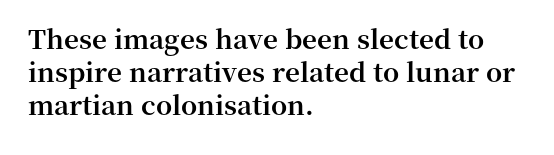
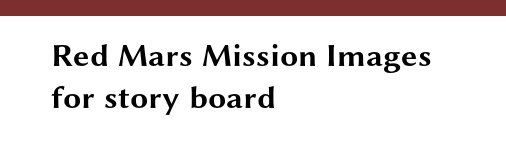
- These images have been slected to inspire narratives related to lunar or martian colonisation.
+ Red Mars Mission Images for story board

